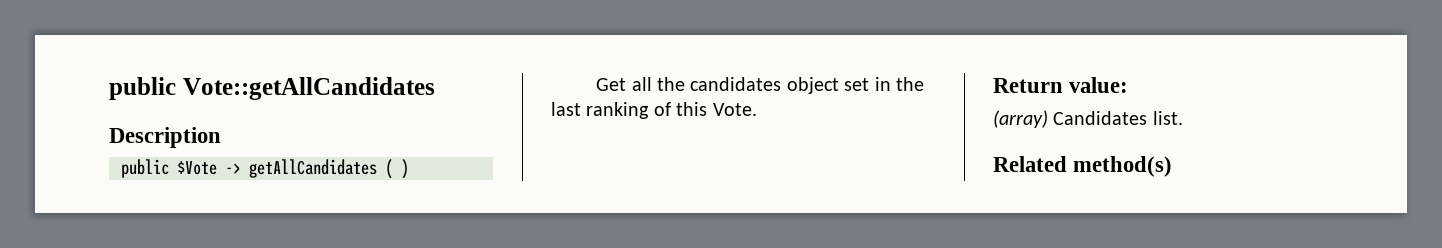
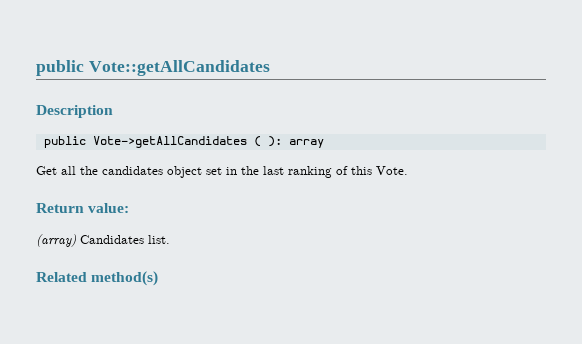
- public $Vote -> getAllCandidates ( )
+ public Vote->getAllCandidates ( ): array

